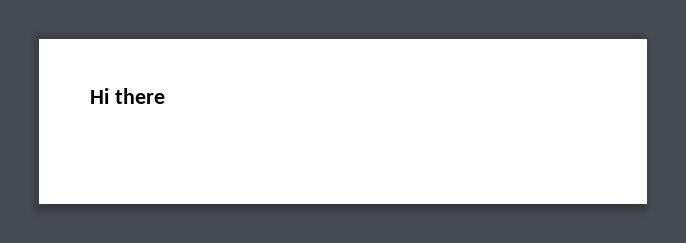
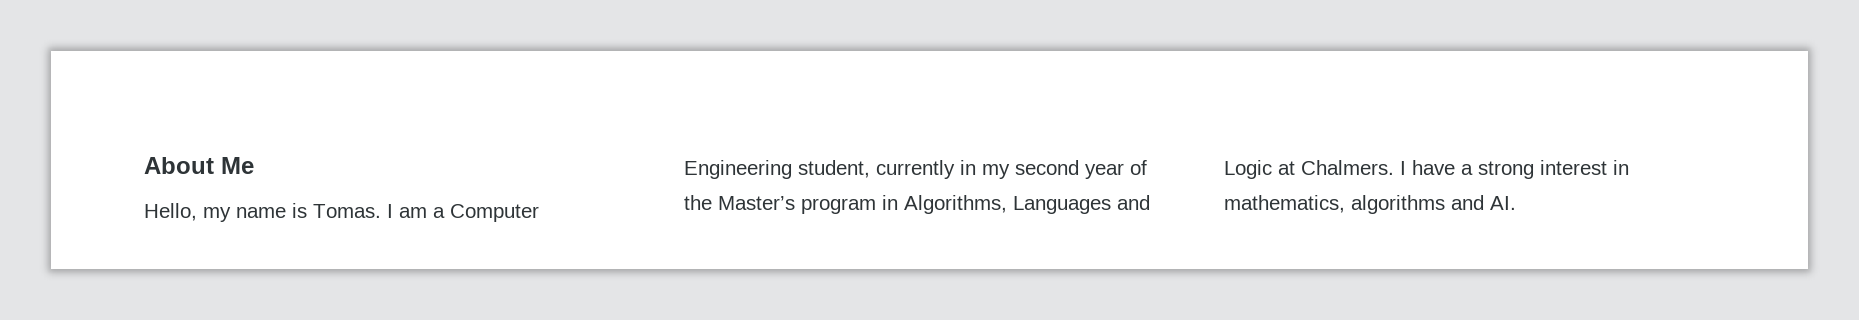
- Hi there
+ About Me
+ Hello, my name is Tomas. I am a Computer Engineering student, currently in my second year of the Master’s program in Algorithms, Languages and Logic at Chalmers. I have a strong interest in mathematics, algorithms and AI.

